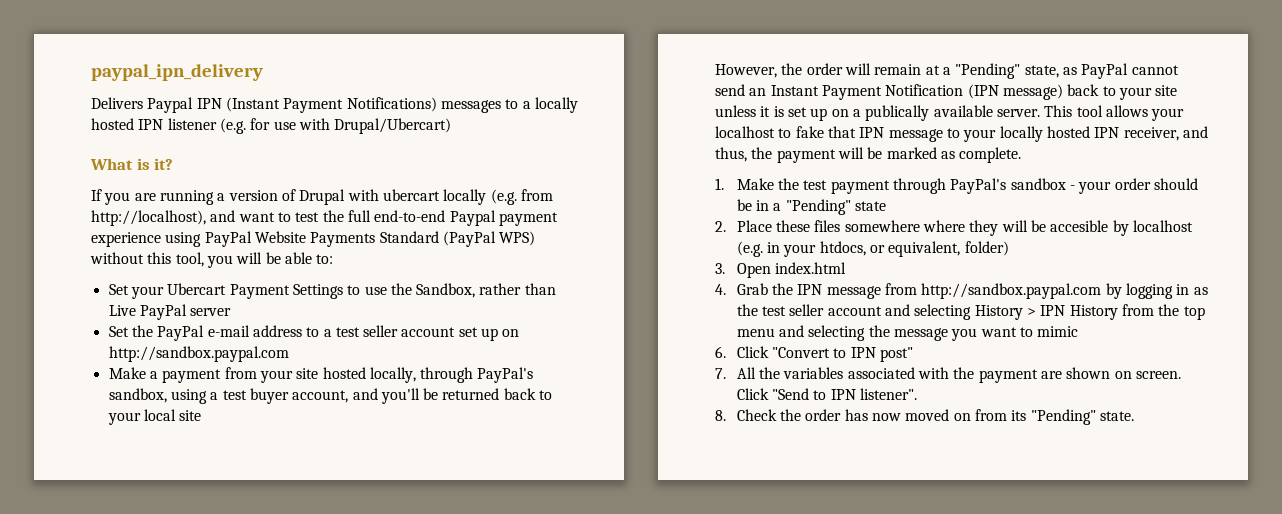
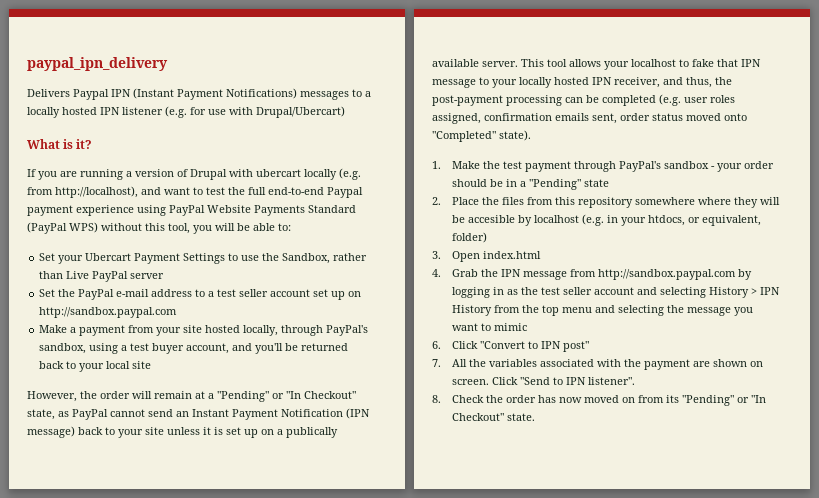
- However, the order will remain at a "Pending" state, as PayPal cannot send an Instant Payment Notification (IPN message) back to your site unless it is set up on a publically available server.
+ However, the order will remain at a "Pending" or "In Checkout" state, as PayPal cannot send an Instant Payment Notification (IPN message) back to your site unless it is set up on a publically available server.
- This tool allows your localhost to fake that IPN message to your locally hosted IPN receiver, and thus, the payment will be marked as complete.
+ This tool allows your localhost to fake that IPN message to your locally hosted IPN receiver, and thus, the post-payment processing can be completed (e.g. user roles assigned, confirmation emails sent, order status moved onto "Completed" state).
- 2. Place these files somewhere where they will be accesible by localhost (e.g. in your htdocs, or equivalent, folder)
+ 2. Place the files from this repository somewhere where they will be accesible by localhost (e.g. in your htdocs, or equivalent, folder)
- 8. Check the order has now moved on from its "Pending" state.
+ 8. Check the order has now moved on from its "Pending" or "In Checkout" state.

